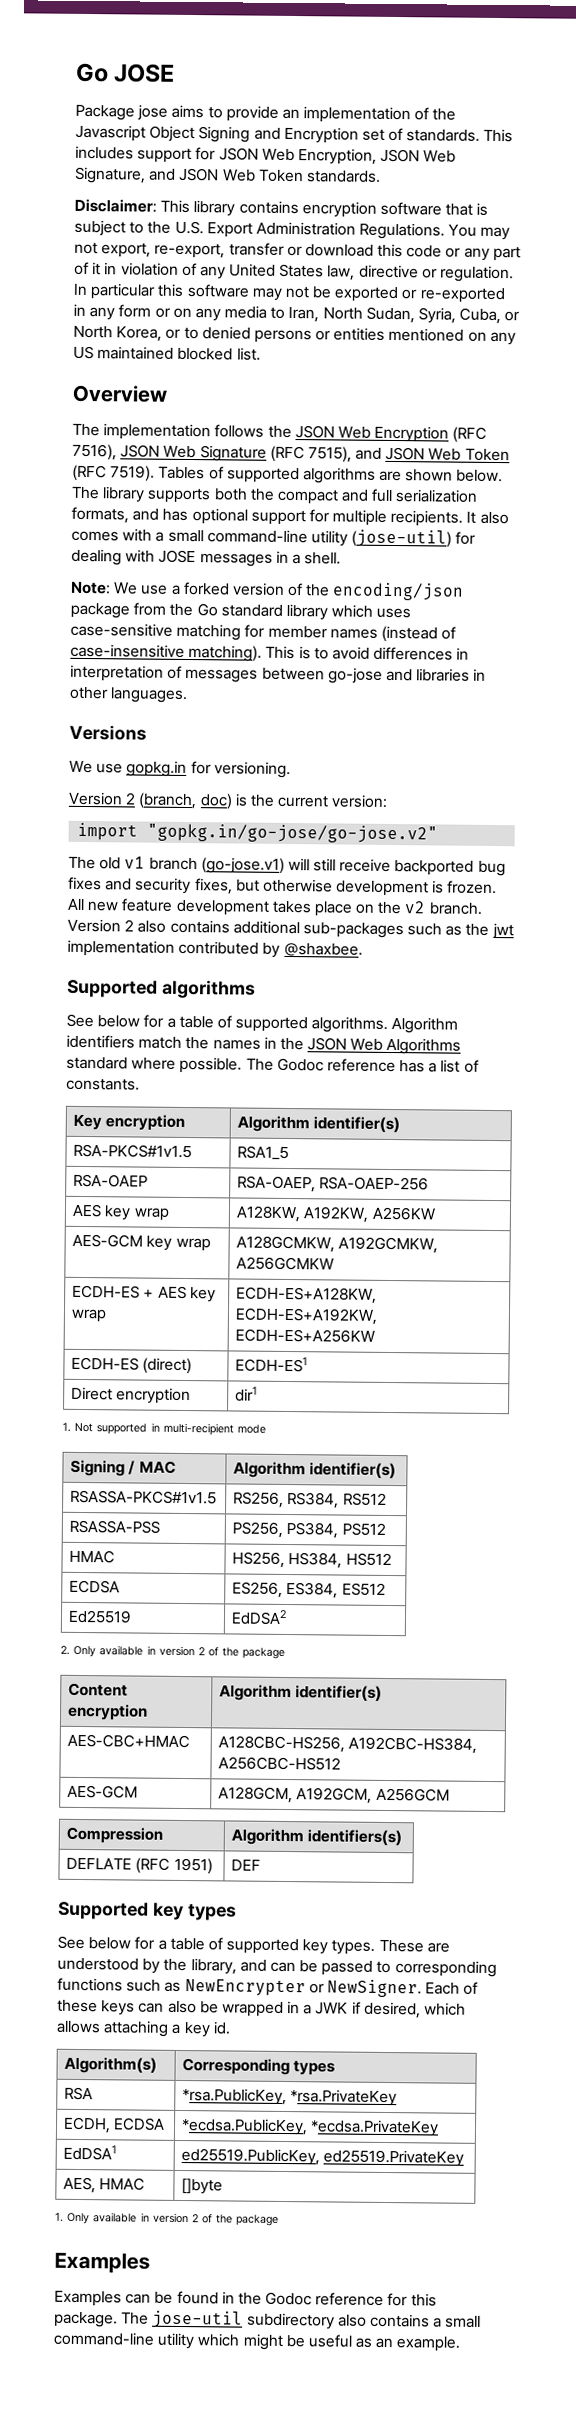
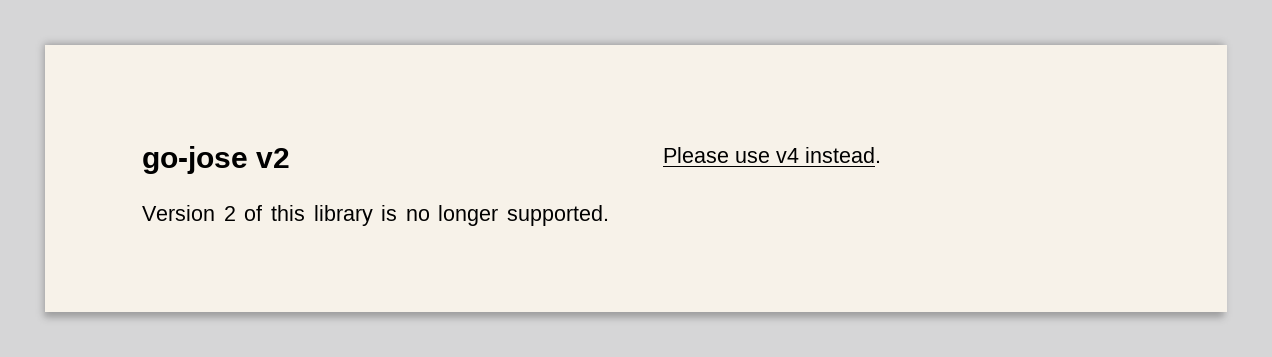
- Go JOSE
- Package jose aims to provide an implementation of the Javascript Object Signing and Encryption set of standards. This includes support for JSON Web Encryption, JSON Web Signature, and JSON Web Token standards.
- Disclaimer: This library contains encryption software that is subject to the U.S. Export Administration Regulations. You may not export, re-export, transfer or download this code or any part of it in violation of any United States law, directive or regulation. In particular this software may not be exported or re-exported in any form or on any media to Iran, North Sudan, Syria, Cuba, or North Korea, or to denied persons or entities mentioned on any US maintained blocked list.
- Overview
- The implementation follows the JSON Web Encryption (RFC 7516), JSON Web Signature (RFC 7515), and JSON Web Token (RFC 7519). Tables of supported algorithms are shown below. The library supports both the compact and full serialization formats, and has optional support for multiple recipients. It also comes with a small command-line utility (jose-util) for dealing with JOSE messages in a shell.
- Note: We use a forked version of the encoding/json package from the Go standard library which uses case-sensitive matching for member names (instead of case-insensitive matching). This is to avoid differences in interpretation of messages between go-jose and libraries in other languages.
- Versions
- We use gopkg.in for versioning.
- Version 2 (branch, doc) is the current version:
- import "gopkg.in/go-jose/go-jose.v2"
- The old v1 branch (go-jose.v1) will still receive backported bug fixes and security fixes, but otherwise development is frozen. All new feature development takes place on the v2 branch. Version 2 also contains additional sub-packages such as the jwt implementation contributed by @shaxbee.
- Supported algorithms
- See below for a table of supported algorithms. Algorithm identifiers match the names in the JSON Web Algorithms standard where possible. The Godoc reference has a list of constants.
- Key encryption | Algorithm identifier(s)
- RSA-PKCS#1v1.5 | RSA1_5
- RSA-OAEP | RSA-OAEP, RSA-OAEP-256
- AES key wrap | A128KW, A192KW, A256KW
- AES-GCM key wrap | A128GCMKW, A192GCMKW, A256GCMKW
- ECDH-ES + AES key wrap | ECDH-ES+A128KW, ECDH-ES+A192KW, ECDH-ES+A256KW
- ECDH-ES (direct) | ECDH-ES1
- Direct encryption | dir1
- 1. Not supported in multi-recipient mode
- Signing / MAC | Algorithm identifier(s)
- RSASSA-PKCS#1v1.5 | RS256, RS384, RS512
- RSASSA-PSS | PS256, PS384, PS512
- HMAC | HS256, HS384, HS512
- ECDSA | ES256, ES384, ES512
- Ed25519 | EdDSA2
- 2. Only available in version 2 of the package
- Content encryption | Algorithm identifier(s)
- AES-CBC+HMAC | A128CBC-HS256, A192CBC-HS384, A256CBC-HS512
- AES-GCM | A128GCM, A192GCM, A256GCM
- Compression | Algorithm identifiers(s)
- DEFLATE (RFC 1951) | DEF
- Supported key types
- See below for a table of supported key types. These are understood by the library, and can be passed to corresponding functions such as NewEncrypter or NewSigner. Each of these keys can also be wrapped in a JWK if desired, which allows attaching a key id.
- Algorithm(s) | Corresponding types
- RSA | *rsa.PublicKey, *rsa.PrivateKey
- ECDH, ECDSA | *ecdsa.PublicKey, *ecdsa.PrivateKey
- EdDSA1 | ed25519.PublicKey, ed25519.PrivateKey
- AES, HMAC | []byte
- 1. Only available in version 2 of the package
- Examples
- Examples can be found in the Godoc reference for this package. The jose-util subdirectory also contains a small command-line utility which might be useful as an example.
+ go-jose v2
+ Version 2 of this library is no longer supported. Please use v4 instead.

